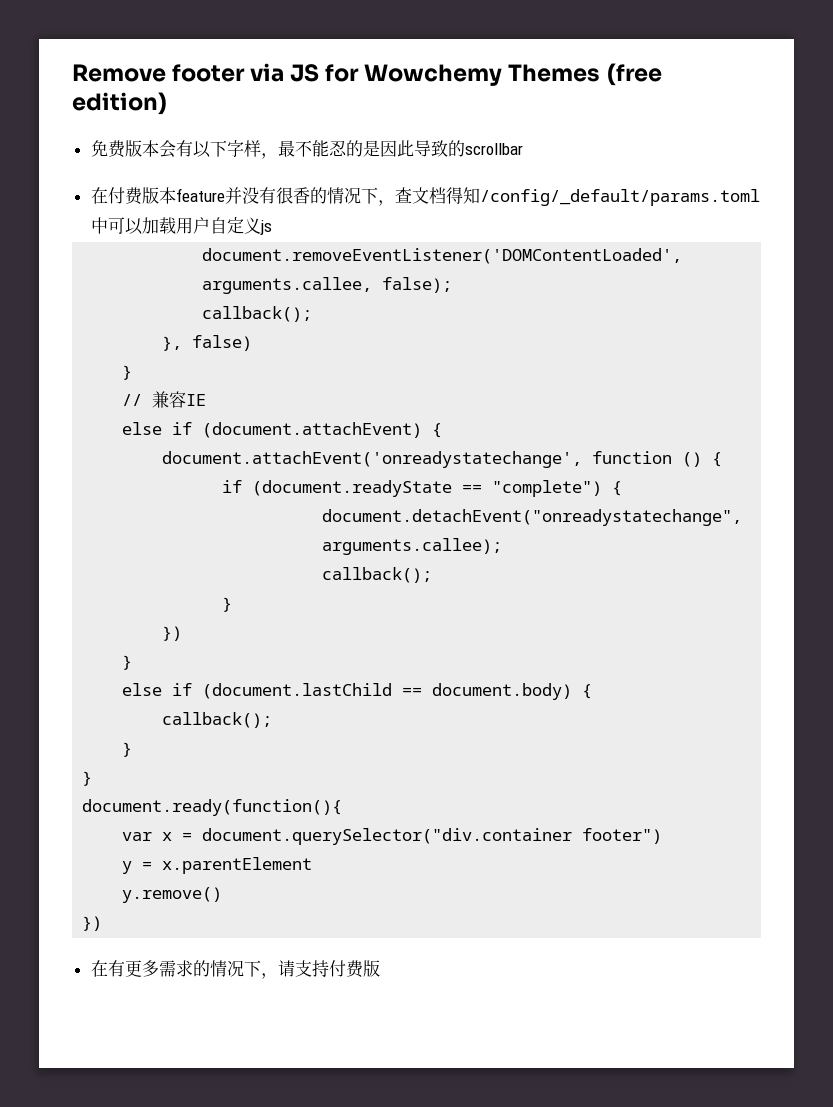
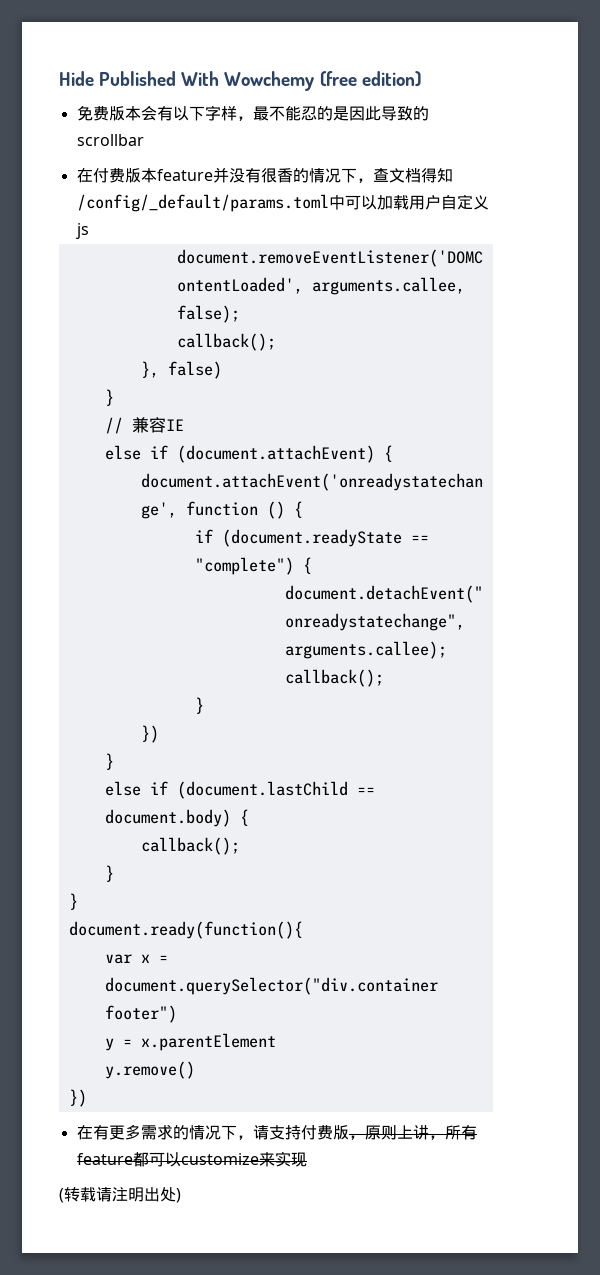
- Remove footer via JS for Wowchemy Themes (free edition)
+ Hide Published With Wowchemy (free edition)
- 在有更多需求的情况下，请支持付费版
+ 在有更多需求的情况下，请支持付费版，原则上讲，所有feature都可以customize来实现
+ (转载请注明出处)

